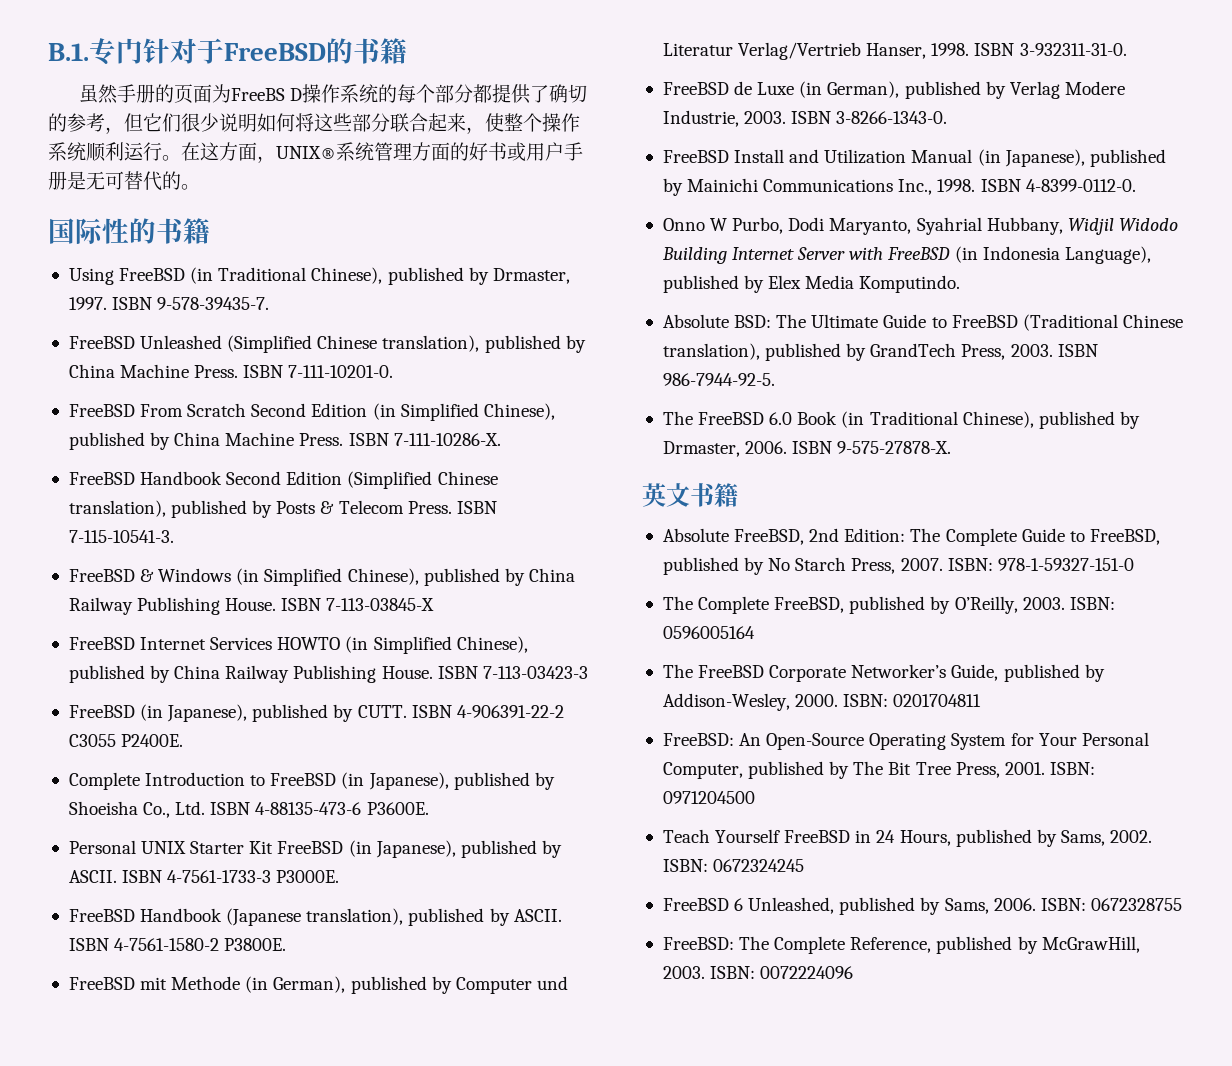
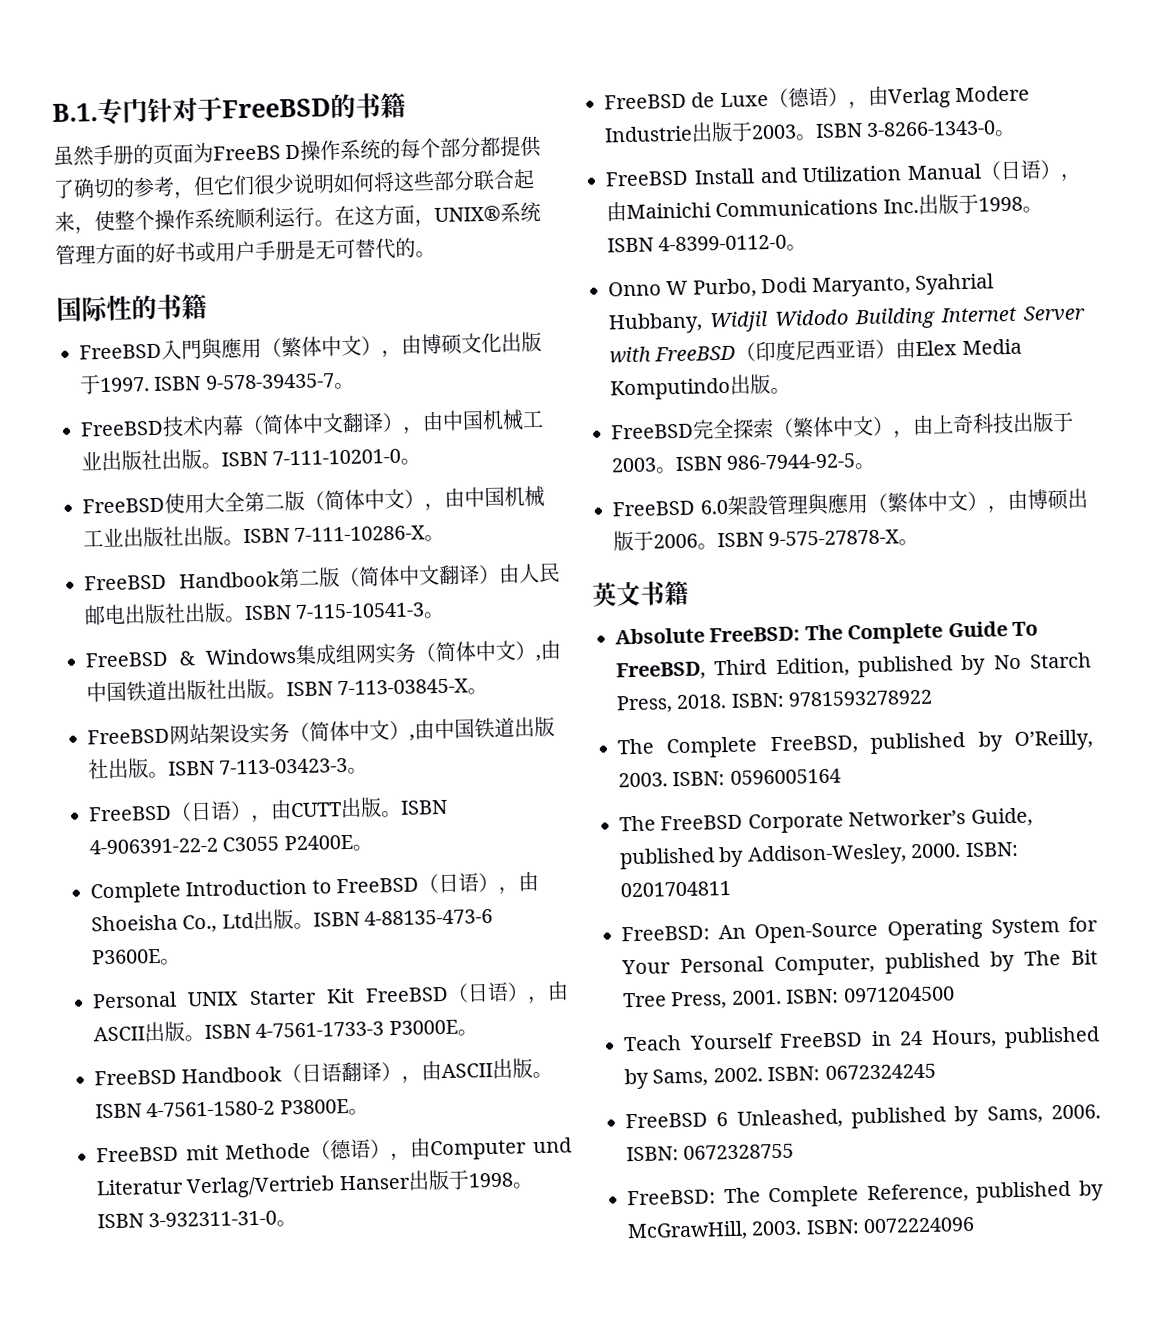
- Using FreeBSD (in Traditional Chinese), published by Drmaster, 1997.
+ FreeBSD入門與應用（繁体中文），由博硕文化出版于1997.
- ISBN 9-578-39435-7.
- FreeBSD Unleashed (Simplified Chinese translation), published by China Machine Press. ISBN 7-111-10201-0.
- FreeBSD From Scratch Second Edition (in Simplified Chinese), published by China Machine Press. ISBN 7-111-10286-X.
- FreeBSD Handbook Second Edition (Simplified Chinese translation), published by Posts & Telecom Press. ISBN 7-115-10541-3.
- FreeBSD & Windows (in Simplified Chinese), published by China Railway Publishing House.
+ ISBN 9-578-39435-7。
+ FreeBSD技术内幕（简体中文翻译），由中国机械工业出版社出版。ISBN 7-111-10201-0。
+ FreeBSD使用大全第二版（简体中文），由中国机械工业出版社出版。ISBN 7-111-10286-X。
+ FreeBSD Handbook第二版（简体中文翻译）由人民邮电出版社出版。ISBN 7-115-10541-3。
+ FreeBSD & Windows集成组网实务（简体中文）,由中国铁道出版社出版。
- ISBN 7-113-03845-X
- FreeBSD Internet Services HOWTO (in Simplified Chinese), published by China Railway Publishing House.
+ ISBN 7-113-03845-X。
+ FreeBSD网站架设实务（简体中文）,由中国铁道出版社出版。
- ISBN 7-113-03423-3
- FreeBSD (in Japanese), published by CUTT.
+ ISBN 7-113-03423-3。
+ FreeBSD（日语），由CUTT出版。
- ISBN 4-906391-22-2 C3055 P2400E.
+ ISBN 4-906391-22-2 C3055 P2400E。
- Complete Introduction to FreeBSD (in Japanese), published by Shoeisha Co., Ltd. ISBN 4-88135-473-6 P3600E.
+ Complete Introduction to FreeBSD（日语），由Shoeisha Co., Ltd出版。ISBN 4-88135-473-6 P3600E。
- Personal UNIX Starter Kit FreeBSD (in Japanese), published by ASCII.
+ Personal UNIX Starter Kit FreeBSD（日语），由ASCII出版。
- ISBN 4-7561-1733-3 P3000E.
- FreeBSD Handbook (Japanese translation), published by ASCII.
+ ISBN 4-7561-1733-3 P3000E。
+ FreeBSD Handbook（日语翻译），由ASCII出版。
- ISBN 4-7561-1580-2 P3800E.
+ ISBN 4-7561-1580-2 P3800E。
- FreeBSD mit Methode (in German), published by Computer und Literatur Verlag/Vertrieb Hanser, 1998. ISBN 3-932311-31-0.
- FreeBSD de Luxe (in German), published by Verlag Modere Industrie, 2003. ISBN 3-8266-1343-0.
+ FreeBSD mit Methode（德语），由Computer und Literatur Verlag/Vertrieb Hanser出版于1998。ISBN 3-932311-31-0。
+ FreeBSD de Luxe（德语），由Verlag Modere Industrie出版于2003。ISBN 3-8266-1343-0。
- FreeBSD Install and Utilization Manual (in Japanese), published by Mainichi Communications Inc., 1998. ISBN 4-8399-0112-0.
+ FreeBSD Install and Utilization Manual（日语），由Mainichi Communications Inc.出版于1998。ISBN 4-8399-0112-0。
- Onno W Purbo, Dodi Maryanto, Syahrial Hubbany, Widjil Widodo Building Internet Server with FreeBSD (in Indonesia Language), published by Elex Media Komputindo.
- Absolute BSD: The Ultimate Guide to FreeBSD (Traditional Chinese translation), published by GrandTech Press, 2003. ISBN 986-7944-92-5.
- The FreeBSD 6.0 Book (in Traditional Chinese), published by Drmaster, 2006. ISBN 9-575-27878-X.
+ Onno W Purbo, Dodi Maryanto, Syahrial Hubbany, Widjil Widodo Building Internet Server with FreeBSD（印度尼西亚语）由Elex Media Komputindo出版。
+ FreeBSD完全探索（繁体中文），由上奇科技出版于2003。ISBN 986-7944-92-5。
+ FreeBSD 6.0架設管理與應用（繁体中文），由博硕出版于2006。ISBN 9-575-27878-X。
  英文书籍
- Absolute FreeBSD, 2nd Edition: The Complete Guide to FreeBSD, published by No Starch Press, 2007. ISBN: 978-1-59327-151-0
+ Absolute FreeBSD: The Complete Guide To FreeBSD, Third Edition, published by No Starch Press, 2018. ISBN: 9781593278922

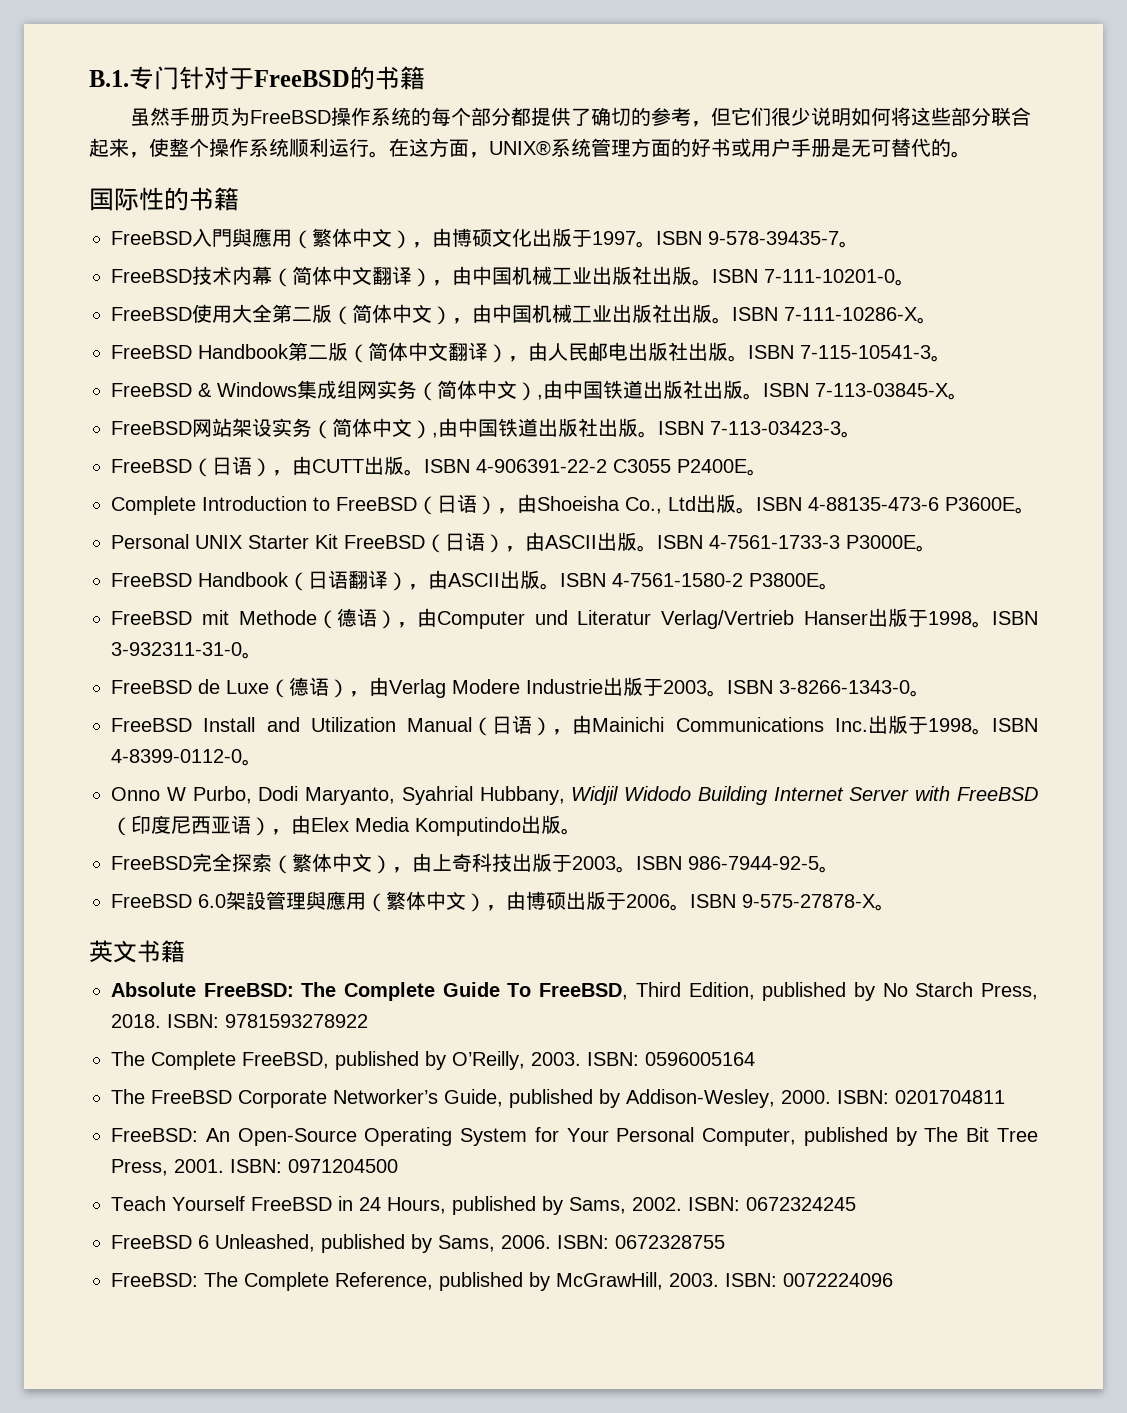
- 虽然手册的页面为FreeBS D操作系统的每个部分都提供了确切的参考，但它们很少说明如何将这些部分联合起来，使整个操作系统顺利运行。
+ 虽然手册页为FreeBSD操作系统的每个部分都提供了确切的参考，但它们很少说明如何将这些部分联合起来，使整个操作系统顺利运行。
- FreeBSD入門與應用（繁体中文），由博硕文化出版于1997.
+ FreeBSD入門與應用（繁体中文），由博硕文化出版于1997。
- FreeBSD Handbook第二版（简体中文翻译）由人民邮电出版社出版。
+ FreeBSD Handbook第二版（简体中文翻译），由人民邮电出版社出版。
- Onno W Purbo, Dodi Maryanto, Syahrial Hubbany, Widjil Widodo Building Internet Server with FreeBSD（印度尼西亚语）由Elex Media Komputindo出版。
+ Onno W Purbo, Dodi Maryanto, Syahrial Hubbany, Widjil Widodo Building Internet Server with FreeBSD（印度尼西亚语），由Elex Media Komputindo出版。

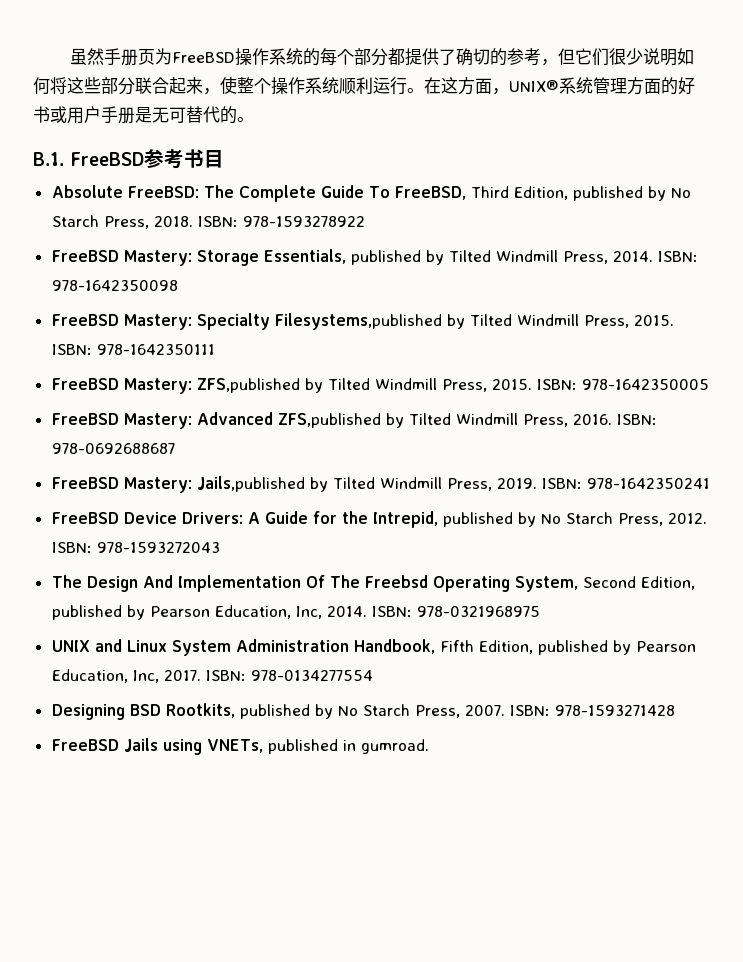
- B.1.专门针对于FreeBSD的书籍
- 国际性的书籍
- FreeBSD入門與應用（繁体中文），由博硕文化出版于1997。ISBN 9-578-39435-7。
- FreeBSD技术内幕（简体中文翻译），由中国机械工业出版社出版。ISBN 7-111-10201-0。
- FreeBSD使用大全第二版（简体中文），由中国机械工业出版社出版。ISBN 7-111-10286-X。
- FreeBSD Handbook第二版（简体中文翻译），由人民邮电出版社出版。ISBN 7-115-10541-3。
- FreeBSD & Windows集成组网实务（简体中文）,由中国铁道出版社出版。ISBN 7-113-03845-X。
- FreeBSD网站架设实务（简体中文）,由中国铁道出版社出版。ISBN 7-113-03423-3。
- FreeBSD（日语），由CUTT出版。ISBN 4-906391-22-2 C3055 P2400E。
- Complete Introduction to FreeBSD（日语），由Shoeisha Co., Ltd出版。ISBN 4-88135-473-6 P3600E。
- Personal UNIX Starter Kit FreeBSD（日语），由ASCII出版。ISBN 4-7561-1733-3 P3000E。
- FreeBSD Handbook（日语翻译），由ASCII出版。ISBN 4-7561-1580-2 P3800E。
- FreeBSD mit Methode（德语），由Computer und Literatur Verlag/Vertrieb Hanser出版于1998。ISBN 3-932311-31-0。
- FreeBSD de Luxe（德语），由Verlag Modere Industrie出版于2003。ISBN 3-8266-1343-0。
- FreeBSD Install and Utilization Manual（日语），由Mainichi Communications Inc.出版于1998。ISBN 4-8399-0112-0。
- Onno W Purbo, Dodi Maryanto, Syahrial Hubbany, Widjil Widodo Building Internet Server with FreeBSD（印度尼西亚语），由Elex Media Komputindo出版。
- FreeBSD完全探索（繁体中文），由上奇科技出版于2003。ISBN 986-7944-92-5。
- FreeBSD 6.0架設管理與應用（繁体中文），由博硕出版于2006。ISBN 9-575-27878-X。
- 英文书籍
+ B.1. FreeBSD参考书目
- ISBN: 9781593278922
- The Complete FreeBSD, published by O’Reilly, 2003. ISBN: 0596005164
- The FreeBSD Corporate Networker’s Guide, published by Addison-Wesley, 2000. ISBN: 0201704811
- FreeBSD: An Open-Source Operating System for Your Personal Computer, published by The Bit Tree Press, 2001. ISBN: 0971204500
- Teach Yourself FreeBSD in 24 Hours, published by Sams, 2002. ISBN: 0672324245
- FreeBSD 6 Unleashed, published by Sams, 2006. ISBN: 0672328755
- FreeBSD: The Complete Reference, published by McGrawHill, 2003. ISBN: 0072224096
+ ISBN: 978-1593278922
+ FreeBSD Mastery: Storage Essentials, published by Tilted Windmill Press, 2014. ISBN: 978-1642350098
+ FreeBSD Mastery: Specialty Filesystems,published by Tilted Windmill Press, 2015. ISBN: 978-1642350111
+ FreeBSD Mastery: ZFS,published by Tilted Windmill Press, 2015. ISBN: 978-1642350005
+ FreeBSD Mastery: Advanced ZFS,published by Tilted Windmill Press, 2016. ISBN: 978-0692688687
+ FreeBSD Mastery: Jails,published by Tilted Windmill Press, 2019. ISBN: 978-1642350241
+ FreeBSD Device Drivers: A Guide for the Intrepid, published by No Starch Press, 2012. ISBN: 978-1593272043
+ The Design And Implementation Of The Freebsd Operating System, Second Edition, published by Pearson Education, Inc, 2014. ISBN: 978-0321968975
+ UNIX and Linux System Administration Handbook, Fifth Edition, published by Pearson Education, Inc, 2017. ISBN: 978-0134277554
+ Designing BSD Rootkits, published by No Starch Press, 2007. ISBN: 978-1593271428
+ FreeBSD Jails using VNETs, published in gumroad.

